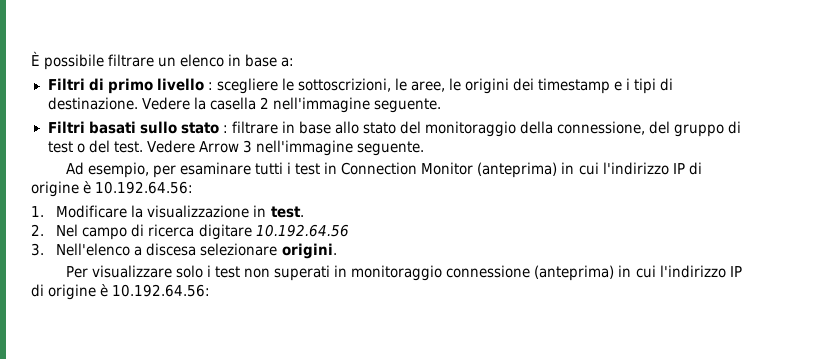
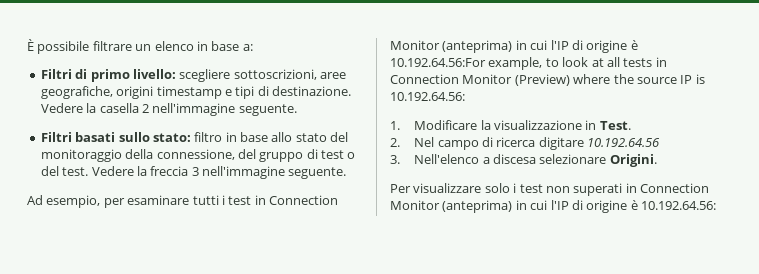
- Filtri di primo livello : scegliere le sottoscrizioni, le aree, le origini dei timestamp e i tipi di destinazione.
+ Filtri di primo livello: scegliere sottoscrizioni, aree geografiche, origini timestamp e tipi di destinazione.
- Filtri basati sullo stato : filtrare in base allo stato del monitoraggio della connessione, del gruppo di test o del test.
+ Filtri basati sullo stato: filtro in base allo stato del monitoraggio della connessione, del gruppo di test o del test.
- Vedere Arrow 3 nell'immagine seguente.
+ Vedere la freccia 3 nell'immagine seguente.
- Ad esempio, per esaminare tutti i test in Connection Monitor (anteprima) in cui l'indirizzo IP di origine è 10.192.64.56:
+ Ad esempio, per esaminare tutti i test in Connection Monitor (anteprima) in cui l'IP di origine è 10.192.64.56:For example, to look at all tests in Connection Monitor (Preview) where the source IP is 10.192.64.56:
- 1. Modificare la visualizzazione in test.
+ 1. Modificare la visualizzazione in Test.
- 3. Nell'elenco a discesa selezionare origini.
+ 3. Nell'elenco a discesa selezionare Origini.
- Per visualizzare solo i test non superati in monitoraggio connessione (anteprima) in cui l'indirizzo IP di origine è 10.192.64.56:
+ Per visualizzare solo i test non superati in Connection Monitor (anteprima) in cui l'IP di origine è 10.192.64.56:

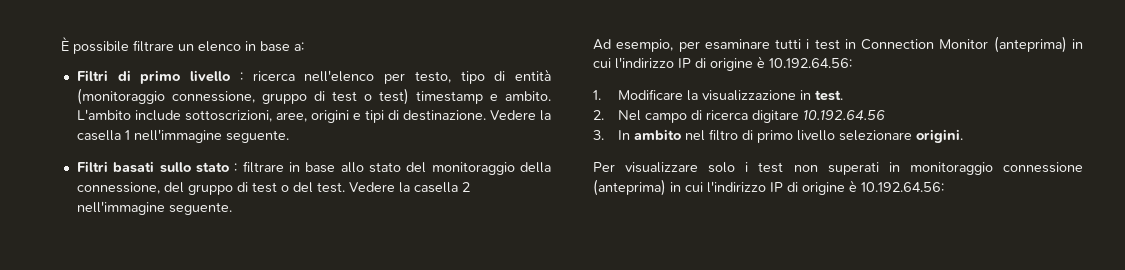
- Filtri di primo livello: scegliere sottoscrizioni, aree geografiche, origini timestamp e tipi di destinazione.
+ Filtri di primo livello : ricerca nell'elenco per testo, tipo di entità (monitoraggio connessione, gruppo di test o test) timestamp e ambito. L'ambito include sottoscrizioni, aree, origini e tipi di destinazione.
- Vedere la casella 2 nell'immagine seguente.
+ Vedere la casella 1 nell'immagine seguente.
- Filtri basati sullo stato: filtro in base allo stato del monitoraggio della connessione, del gruppo di test o del test.
+ Filtri basati sullo stato : filtrare in base allo stato del monitoraggio della connessione, del gruppo di test o del test.
- Vedere la freccia 3 nell'immagine seguente.
+ Vedere la casella 2 nell'immagine seguente.
- Ad esempio, per esaminare tutti i test in Connection Monitor (anteprima) in cui l'IP di origine è 10.192.64.56:For example, to look at all tests in Connection Monitor (Preview) where the source IP is 10.192.64.56:
+ Ad esempio, per esaminare tutti i test in Connection Monitor (anteprima) in cui l'indirizzo IP di origine è 10.192.64.56:
- 1. Modificare la visualizzazione in Test.
+ 1. Modificare la visualizzazione in test.
- 3. Nell'elenco a discesa selezionare Origini.
+ 3. In ambito nel filtro di primo livello selezionare origini.
- Per visualizzare solo i test non superati in Connection Monitor (anteprima) in cui l'IP di origine è 10.192.64.56:
+ Per visualizzare solo i test non superati in monitoraggio connessione (anteprima) in cui l'indirizzo IP di origine è 10.192.64.56:

